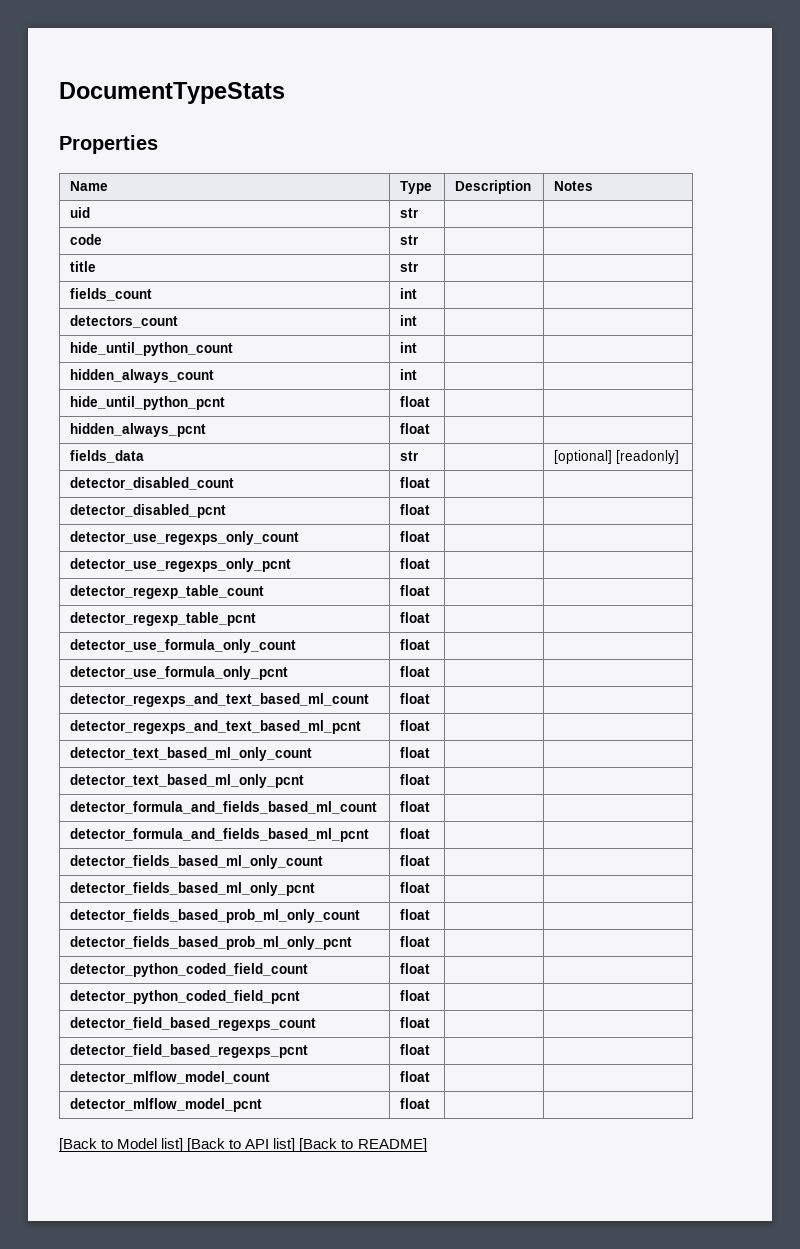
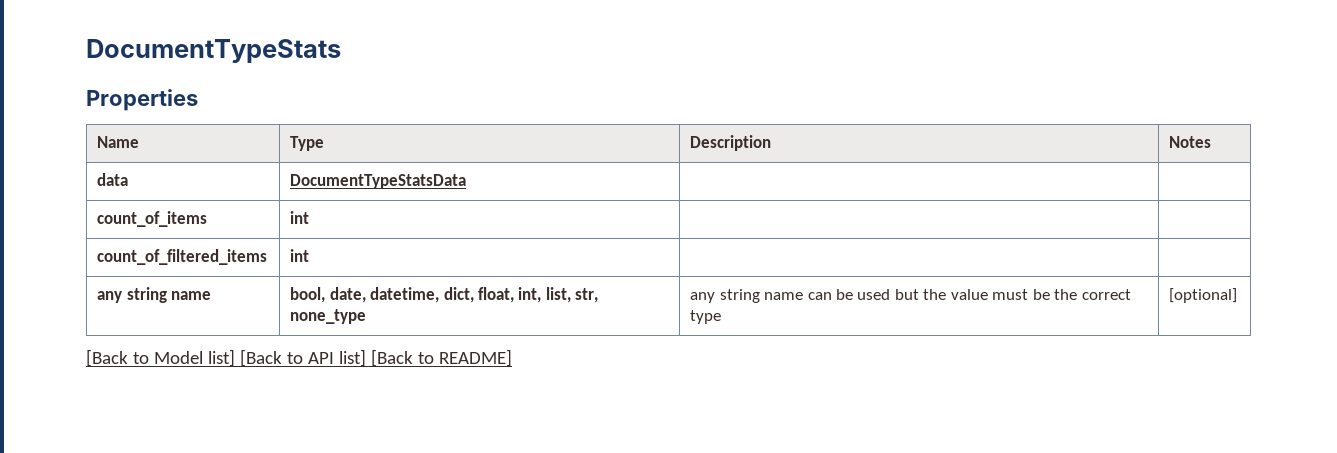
- uid | str | |
- code | str | |
- title | str | |
- fields_count | int | |
- detectors_count | int | |
- hide_until_python_count | int | |
- hidden_always_count | int | |
- hide_until_python_pcnt | float | |
- hidden_always_pcnt | float | |
- fields_data | str | | [optional] [readonly]
- detector_disabled_count | float | |
- detector_disabled_pcnt | float | |
- detector_use_regexps_only_count | float | |
- detector_use_regexps_only_pcnt | float | |
- detector_regexp_table_count | float | |
- detector_regexp_table_pcnt | float | |
- detector_use_formula_only_count | float | |
- detector_use_formula_only_pcnt | float | |
- detector_regexps_and_text_based_ml_count | float | |
- detector_regexps_and_text_based_ml_pcnt | float | |
- detector_text_based_ml_only_count | float | |
- detector_text_based_ml_only_pcnt | float | |
- detector_formula_and_fields_based_ml_count | float | |
- detector_formula_and_fields_based_ml_pcnt | float | |
- detector_fields_based_ml_only_count | float | |
- detector_fields_based_ml_only_pcnt | float | |
- detector_fields_based_prob_ml_only_count | float | |
- detector_fields_based_prob_ml_only_pcnt | float | |
- detector_python_coded_field_count | float | |
- detector_python_coded_field_pcnt | float | |
- detector_field_based_regexps_count | float | |
- detector_field_based_regexps_pcnt | float | |
- detector_mlflow_model_count | float | |
- detector_mlflow_model_pcnt | float | |
+ data | DocumentTypeStatsData | |
+ count_of_items | int | |
+ count_of_filtered_items | int | |
+ any string name | bool, date, datetime, dict, float, int, list, str, none_type | any string name can be used but the value must be the correct type | [optional]

